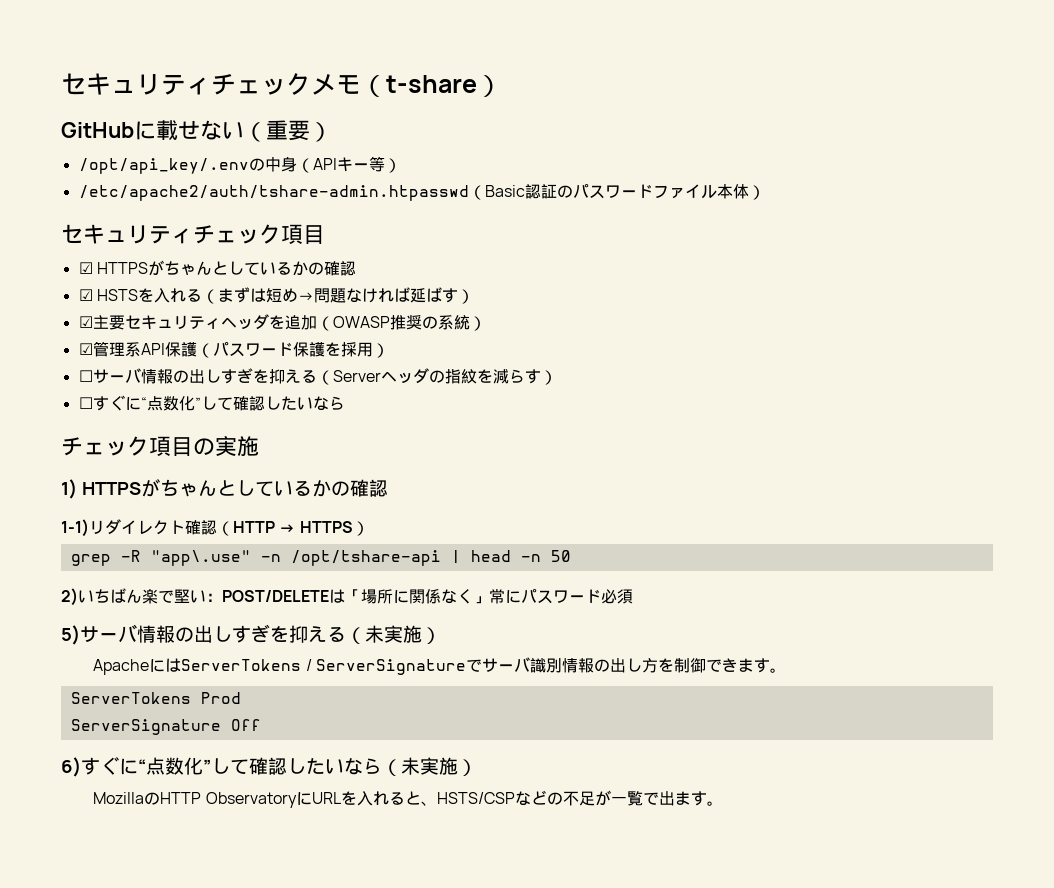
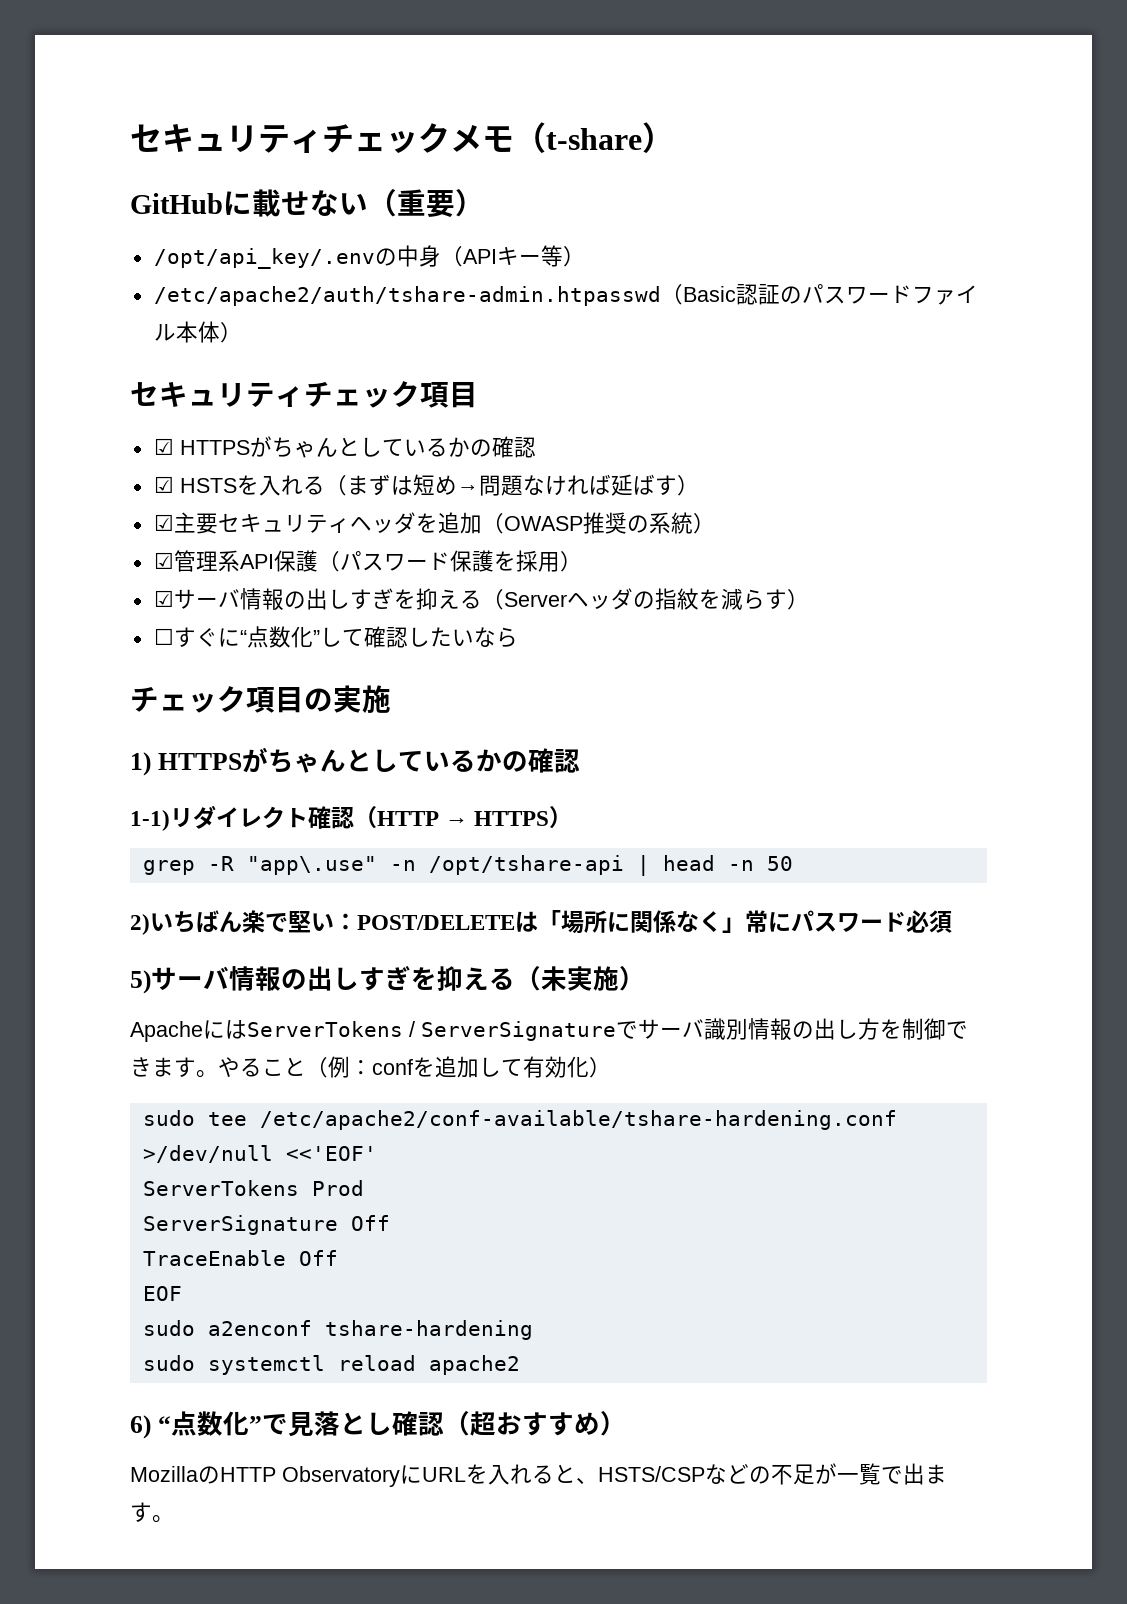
- ☐サーバ情報の出しすぎを抑える（Serverヘッダの指紋を減らす）
+ ☑サーバ情報の出しすぎを抑える（Serverヘッダの指紋を減らす）
- ApacheにはServerTokens / ServerSignatureでサーバ識別情報の出し方を制御できます。
+ ApacheにはServerTokens / ServerSignatureでサーバ識別情報の出し方を制御できます。やること（例：confを追加して有効化）
+ sudo tee /etc/apache2/conf-available/tshare-hardening.conf >/dev/null <<'EOF'
  ServerTokens Prod
  ServerSignature Off
+ TraceEnable Off
+ EOF
+ sudo a2enconf tshare-hardening
+ sudo systemctl reload apache2
- 6)すぐに“点数化”して確認したいなら（未実施）
+ 6) “点数化”で見落とし確認（超おすすめ）

